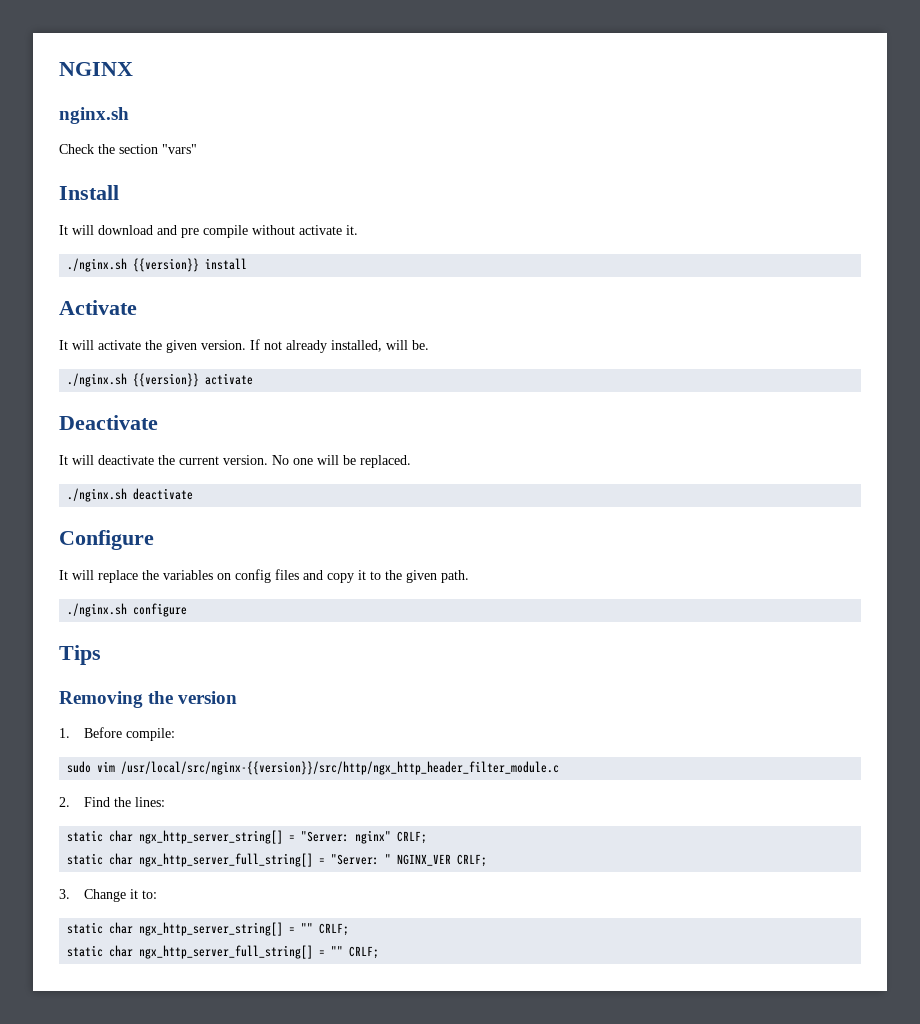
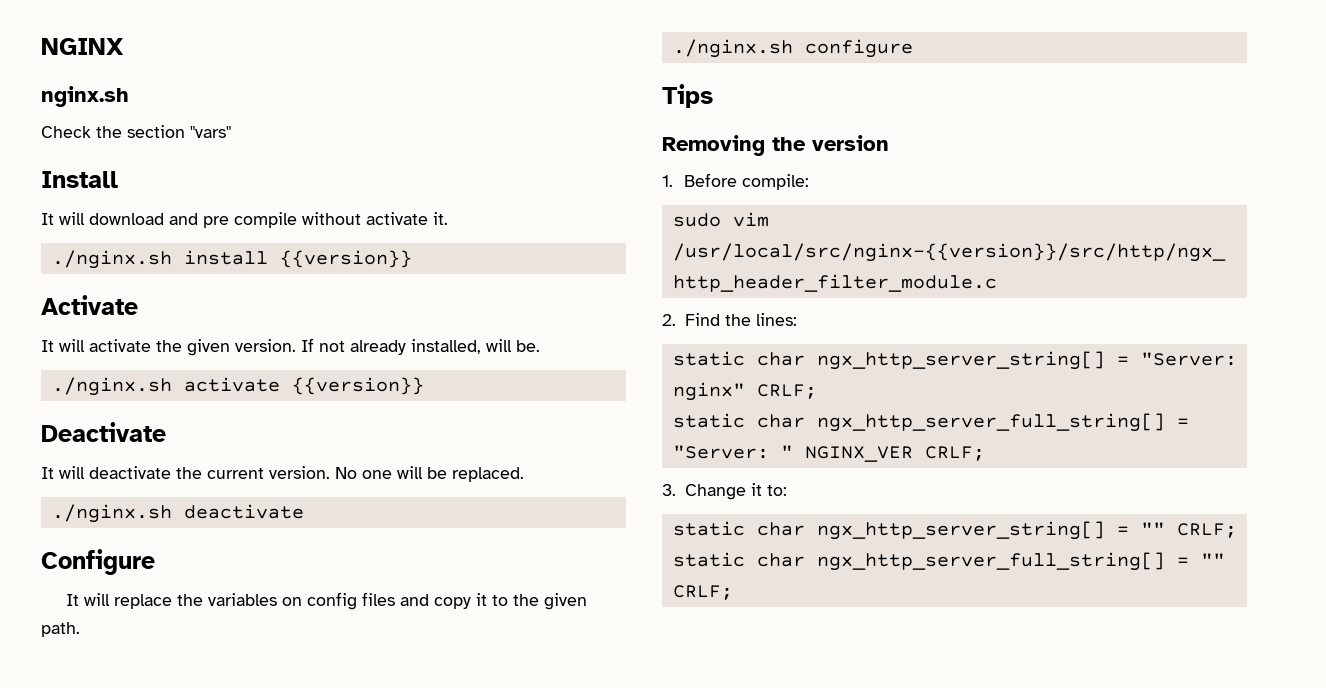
- ./nginx.sh {{version}} install
+ ./nginx.sh install {{version}}
- ./nginx.sh {{version}} activate
+ ./nginx.sh activate {{version}}

